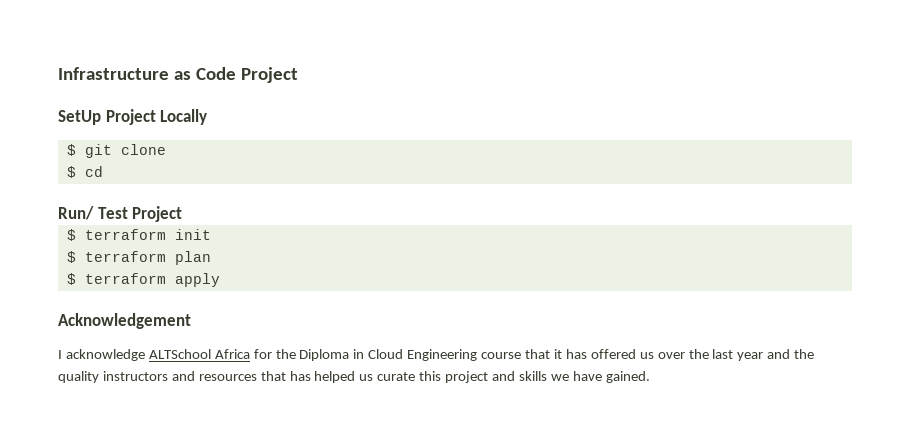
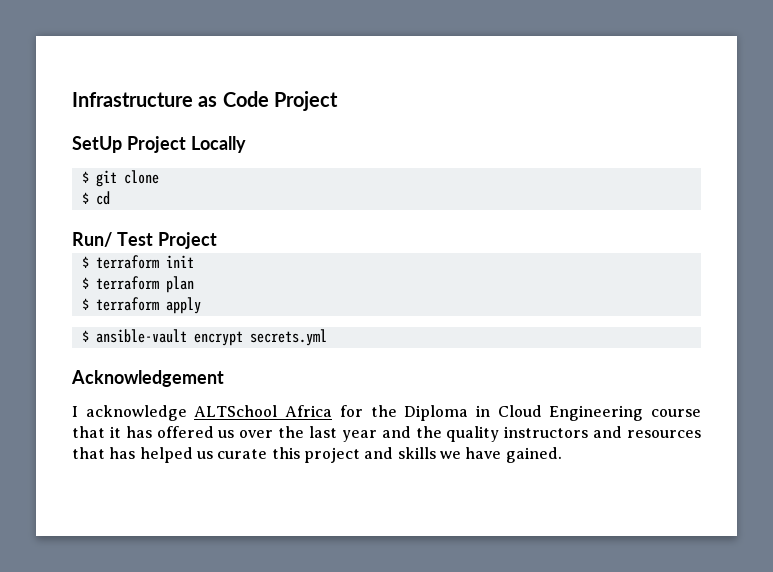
+ $ ansible-vault encrypt secrets.yml

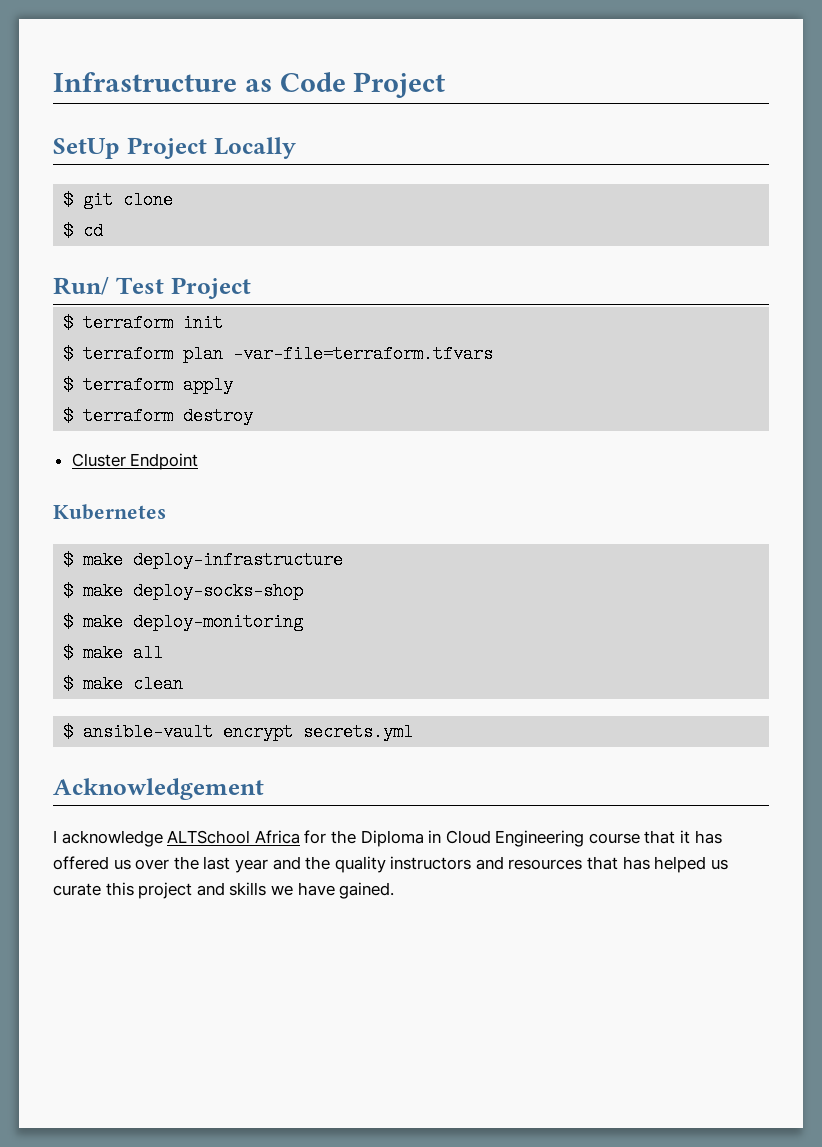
- $ terraform plan
+ $ terraform plan -var-file=terraform.tfvars
+ $ terraform destroy
+ Cluster Endpoint
+ Kubernetes
+ $ make deploy-infrastructure
+ $ make deploy-socks-shop
+ $ make deploy-monitoring
+ $ make all
+ $ make clean

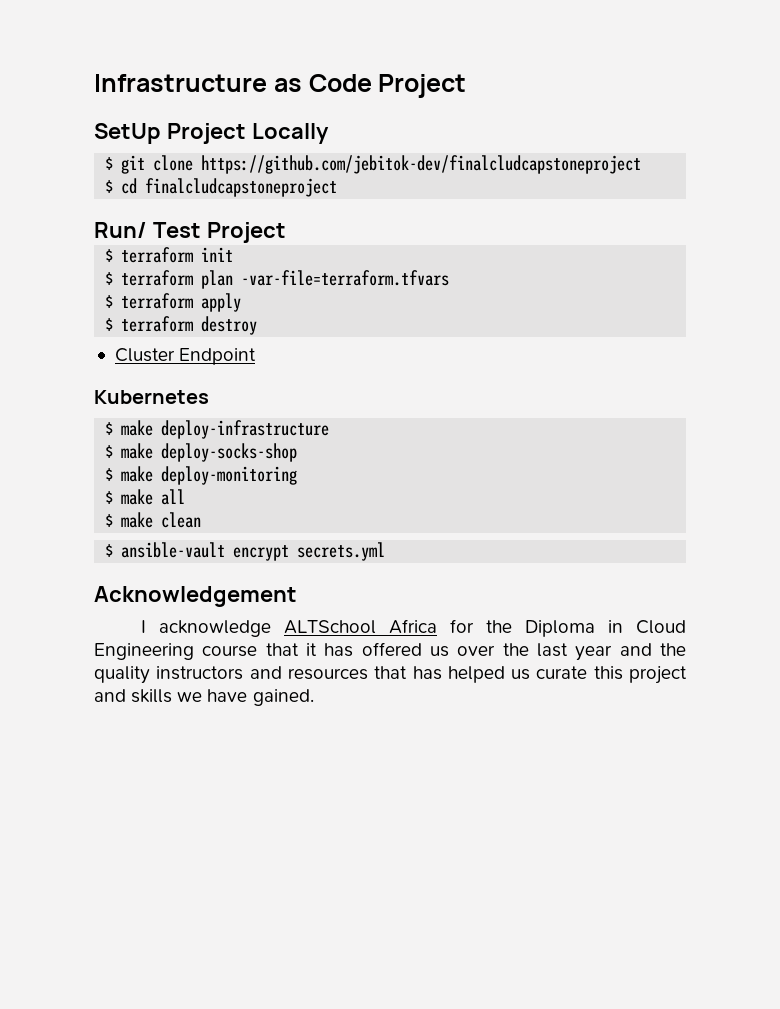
- $ git clone
+ $ git clone https://github.com/jebitok-dev/finalcludcapstoneproject
- $ cd
+ $ cd finalcludcapstoneproject

